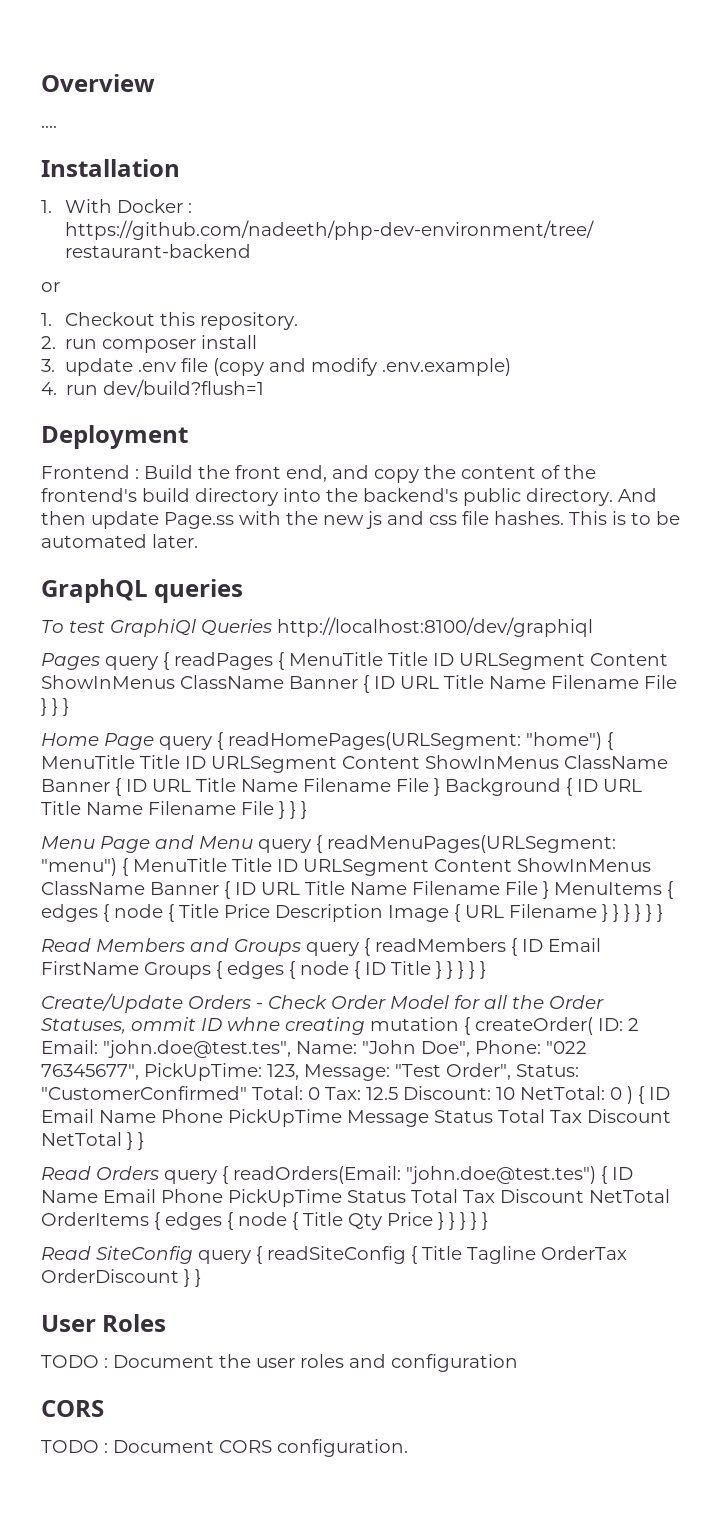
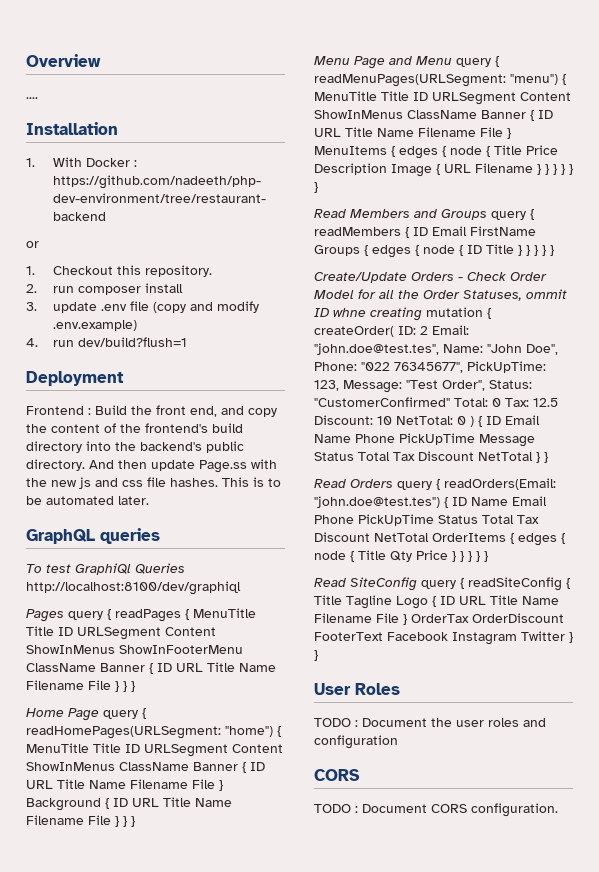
- Pages query { readPages { MenuTitle Title ID URLSegment Content ShowInMenus ClassName Banner { ID URL Title Name Filename File } } }
+ Pages query { readPages { MenuTitle Title ID URLSegment Content ShowInMenus ShowInFooterMenu ClassName Banner { ID URL Title Name Filename File } } }
- Read SiteConfig query { readSiteConfig { Title Tagline OrderTax OrderDiscount } }
+ Read SiteConfig query { readSiteConfig { Title Tagline Logo { ID URL Title Name Filename File } OrderTax OrderDiscount FooterText Facebook Instagram Twitter } }

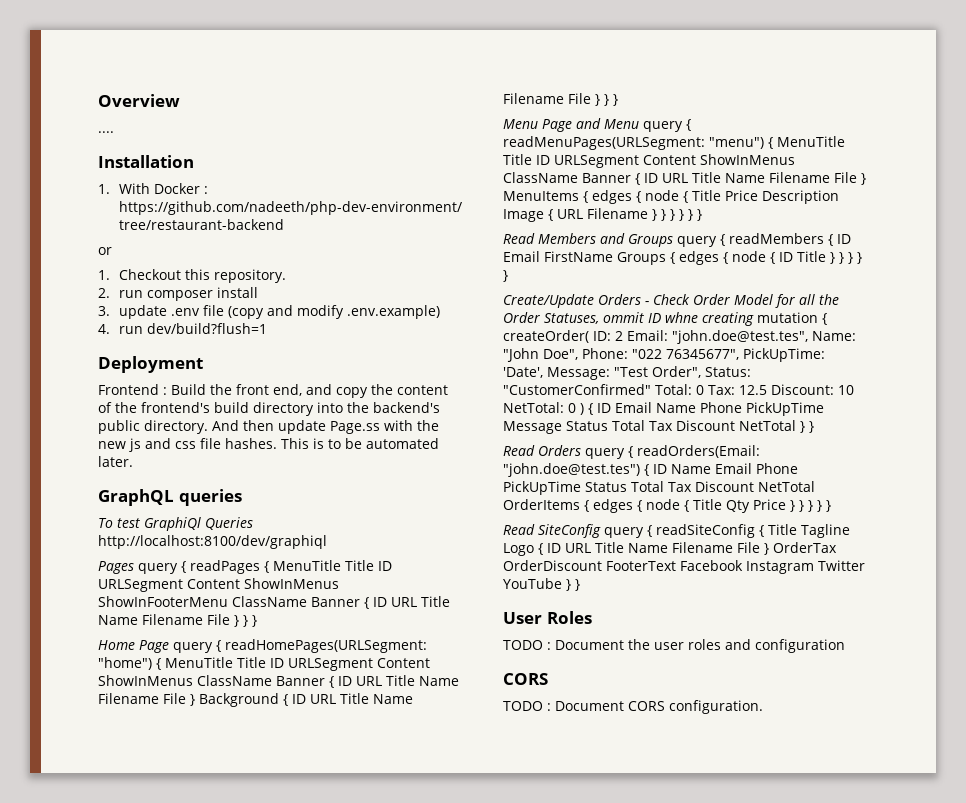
- Create/Update Orders - Check Order Model for all the Order Statuses, ommit ID whne creating mutation { createOrder( ID: 2 Email: "john.doe@test.tes", Name: "John Doe", Phone: "022 76345677", PickUpTime: 123, Message: "Test Order", Status: "CustomerConfirmed" Total: 0 Tax: 12.5 Discount: 10 NetTotal: 0 ) { ID Email Name Phone PickUpTime Message Status Total Tax Discount NetTotal } }
+ Create/Update Orders - Check Order Model for all the Order Statuses, ommit ID whne creating mutation { createOrder( ID: 2 Email: "john.doe@test.tes", Name: "John Doe", Phone: "022 76345677", PickUpTime: 'Date', Message: "Test Order", Status: "CustomerConfirmed" Total: 0 Tax: 12.5 Discount: 10 NetTotal: 0 ) { ID Email Name Phone PickUpTime Message Status Total Tax Discount NetTotal } }
- Read SiteConfig query { readSiteConfig { Title Tagline Logo { ID URL Title Name Filename File } OrderTax OrderDiscount FooterText Facebook Instagram Twitter } }
+ Read SiteConfig query { readSiteConfig { Title Tagline Logo { ID URL Title Name Filename File } OrderTax OrderDiscount FooterText Facebook Instagram Twitter YouTube } }

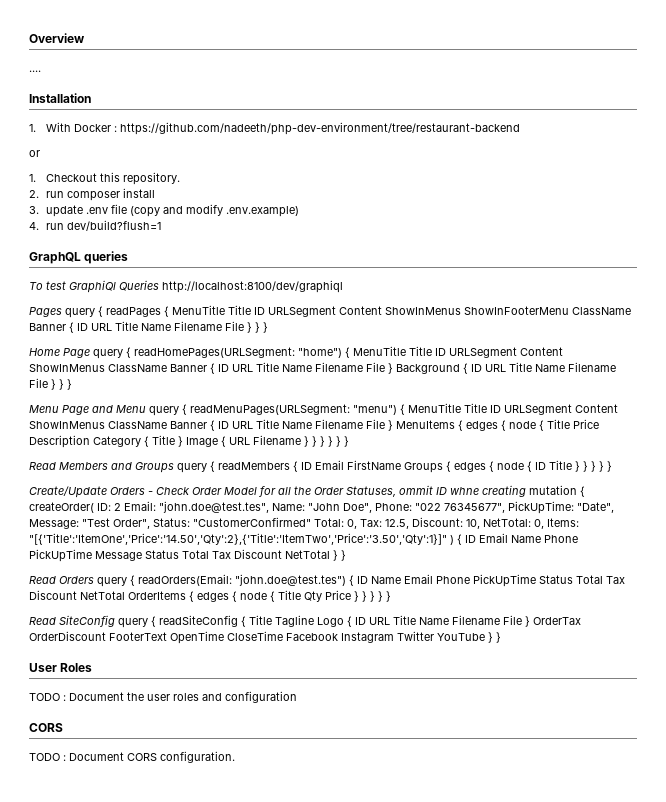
- Deployment
- Frontend : Build the front end, and copy the content of the frontend's build directory into the backend's public directory. And then update Page.ss with the new js and css file hashes. This is to be automated later.
- Menu Page and Menu query { readMenuPages(URLSegment: "menu") { MenuTitle Title ID URLSegment Content ShowInMenus ClassName Banner { ID URL Title Name Filename File } MenuItems { edges { node { Title Price Description Image { URL Filename } } } } } }
+ Menu Page and Menu query { readMenuPages(URLSegment: "menu") { MenuTitle Title ID URLSegment Content ShowInMenus ClassName Banner { ID URL Title Name Filename File } MenuItems { edges { node { Title Price Description Category { Title } Image { URL Filename } } } } } }
- Create/Update Orders - Check Order Model for all the Order Statuses, ommit ID whne creating mutation { createOrder( ID: 2 Email: "john.doe@test.tes", Name: "John Doe", Phone: "022 76345677", PickUpTime: 'Date', Message: "Test Order", Status: "CustomerConfirmed" Total: 0 Tax: 12.5 Discount: 10 NetTotal: 0 ) { ID Email Name Phone PickUpTime Message Status Total Tax Discount NetTotal } }
+ Create/Update Orders - Check Order Model for all the Order Statuses, ommit ID whne creating mutation { createOrder( ID: 2 Email: "john.doe@test.tes", Name: "John Doe", Phone: "022 76345677", PickUpTime: "Date", Message: "Test Order", Status: "CustomerConfirmed" Total: 0, Tax: 12.5, Discount: 10, NetTotal: 0, Items: "[{'Title':'ItemOne','Price':'14.50','Qty':2},{'Title':'ItemTwo','Price':'3.50','Qty':1}]" ) { ID Email Name Phone PickUpTime Message Status Total Tax Discount NetTotal } }
- Read SiteConfig query { readSiteConfig { Title Tagline Logo { ID URL Title Name Filename File } OrderTax OrderDiscount FooterText Facebook Instagram Twitter YouTube } }
+ Read SiteConfig query { readSiteConfig { Title Tagline Logo { ID URL Title Name Filename File } OrderTax OrderDiscount FooterText OpenTime CloseTime Facebook Instagram Twitter YouTube } }

